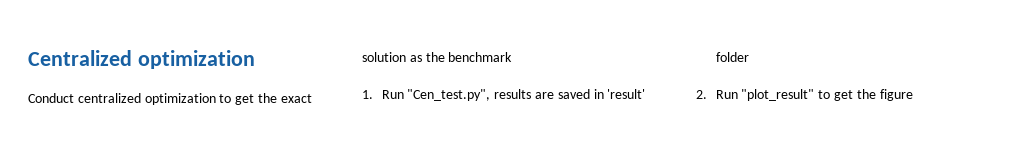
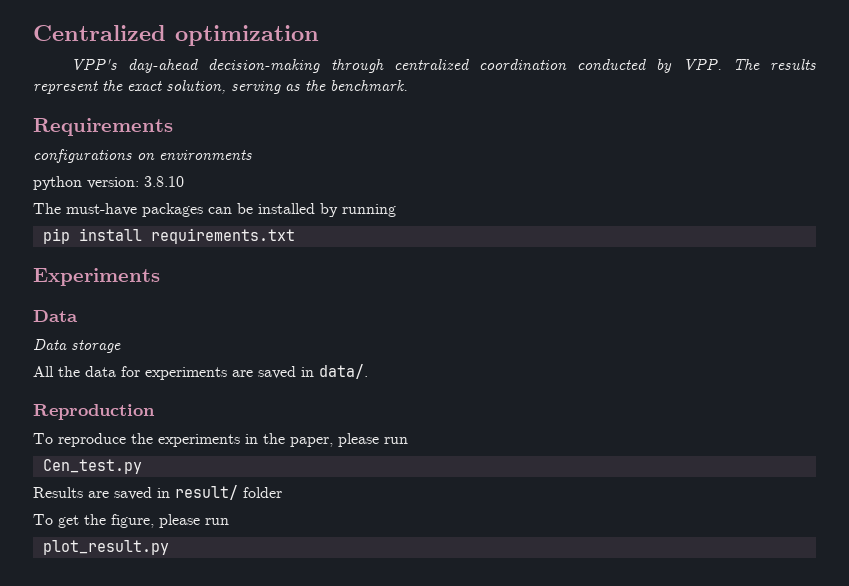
- Conduct centralized optimization to get the exact solution as the benchmark
- 1. Run "Cen_test.py", results are saved in 'result' folder
- 2. Run "plot_result" to get the figure
+ VPP's day-ahead decision-making through centralized coordination conducted by VPP. The results represent the exact solution, serving as the benchmark.
+ Requirements
+ configurations on environments
+ python version: 3.8.10
+ The must-have packages can be installed by running
+ pip install requirements.txt
+ Experiments
+ Data
+ Data storage
+ All the data for experiments are saved in data/.
+ Reproduction
+ To reproduce the experiments in the paper, please run
+ Cen_test.py
+ Results are saved in result/ folder
+ To get the figure, please run
+ plot_result.py

